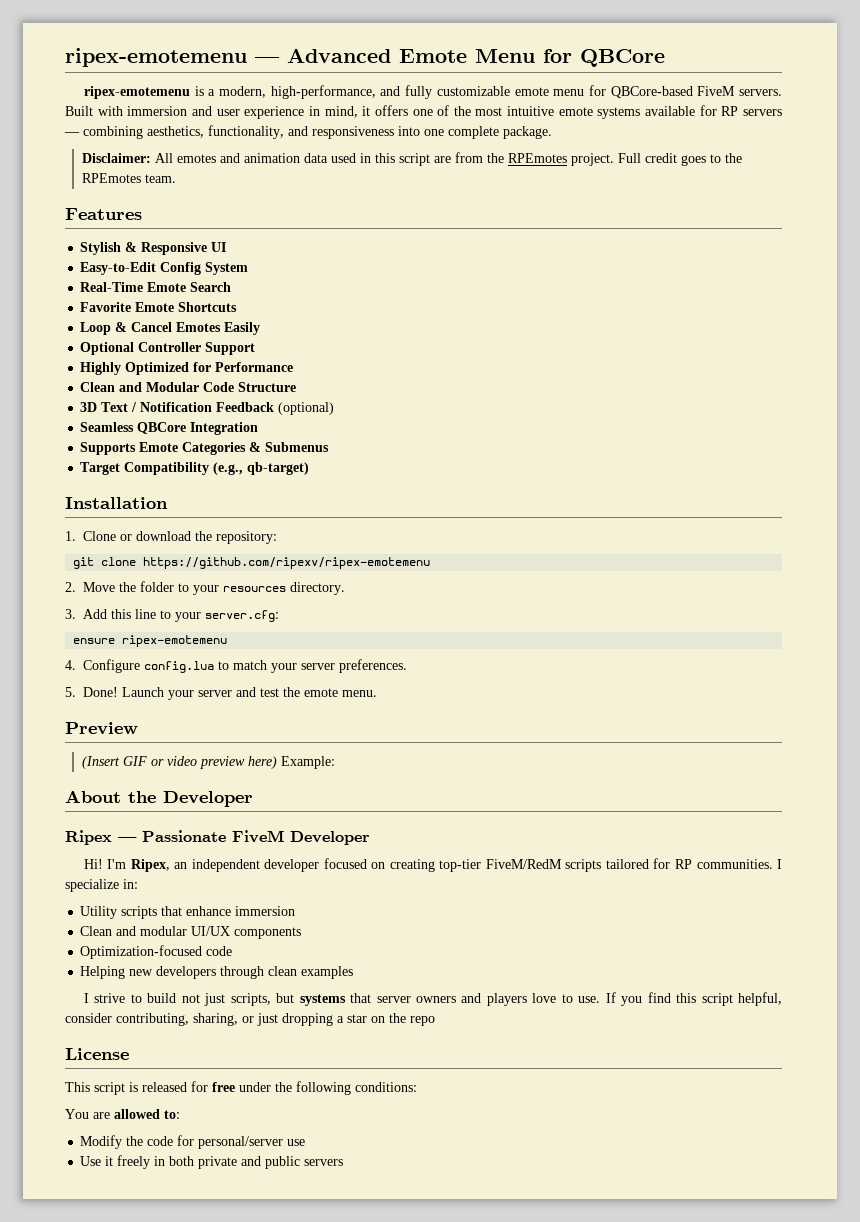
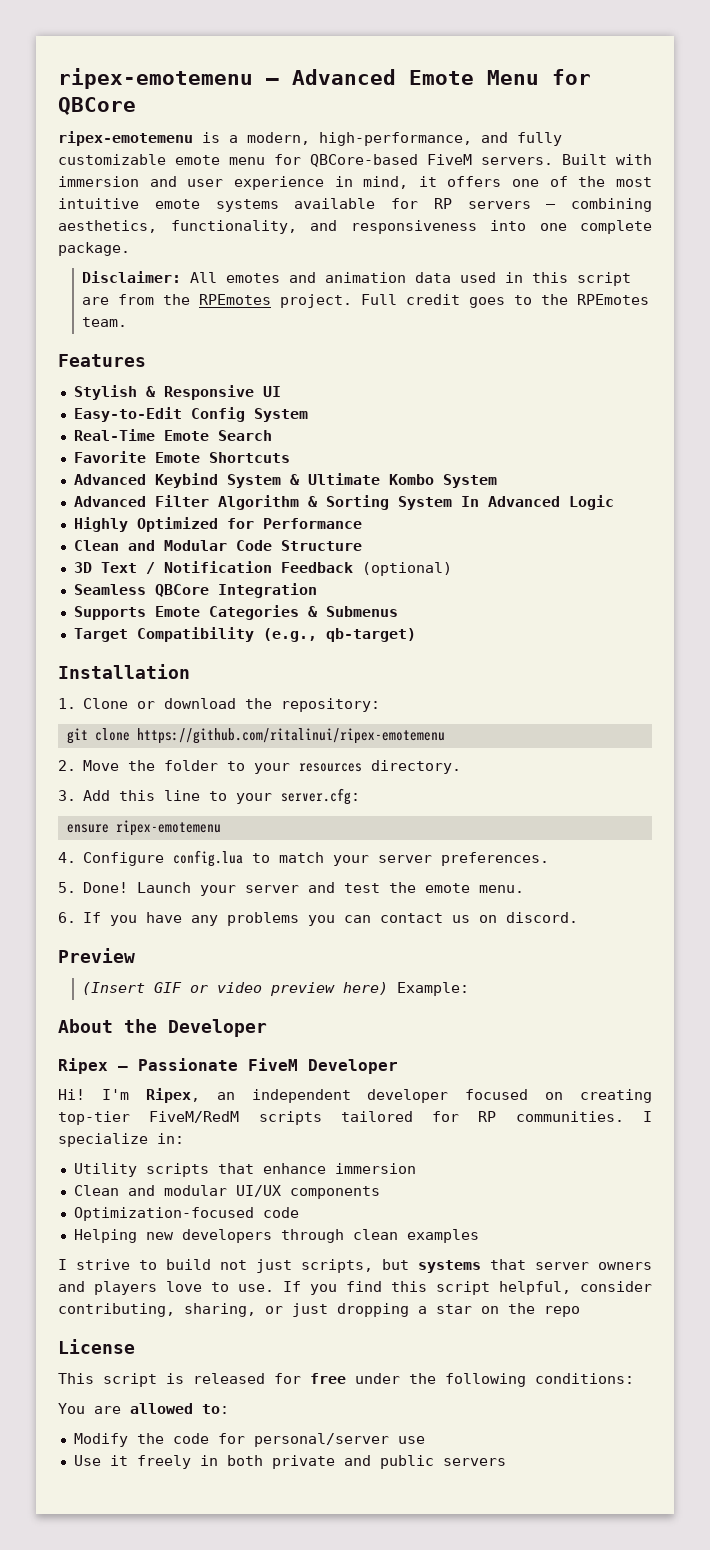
- Loop & Cancel Emotes Easily
- Optional Controller Support
+ Advanced Keybind System & Ultimate Kombo System
+ Advanced Filter Algorithm & Sorting System In Advanced Logic
- git clone https://github.com/ripexv/ripex-emotemenu
+ git clone https://github.com/ritalinui/ripex-emotemenu
+ 6. If you have any problems you can contact us on discord.

